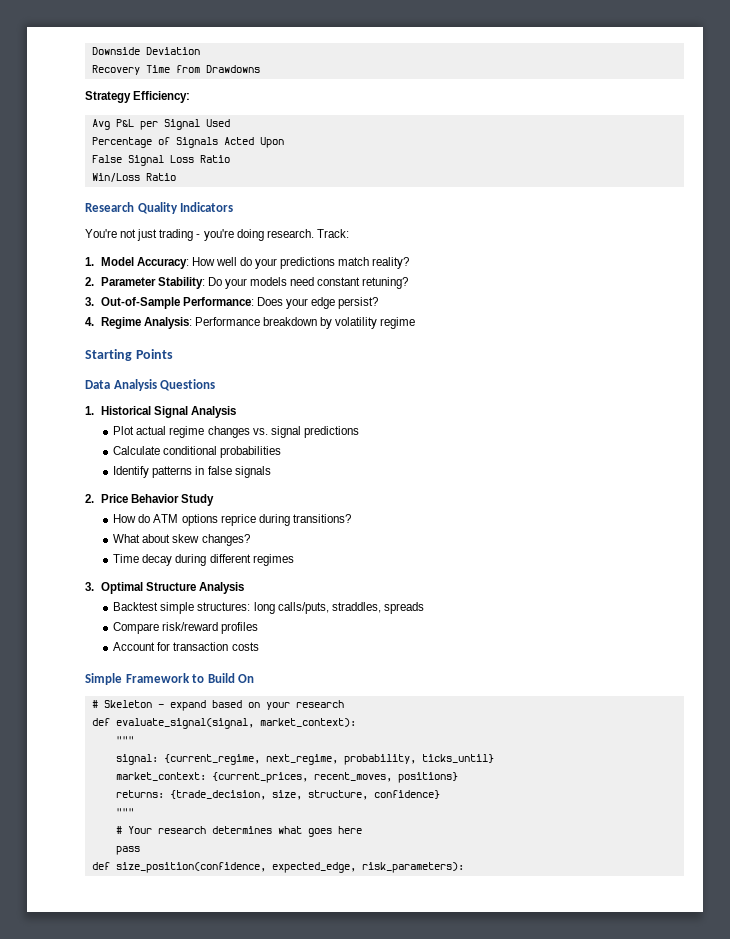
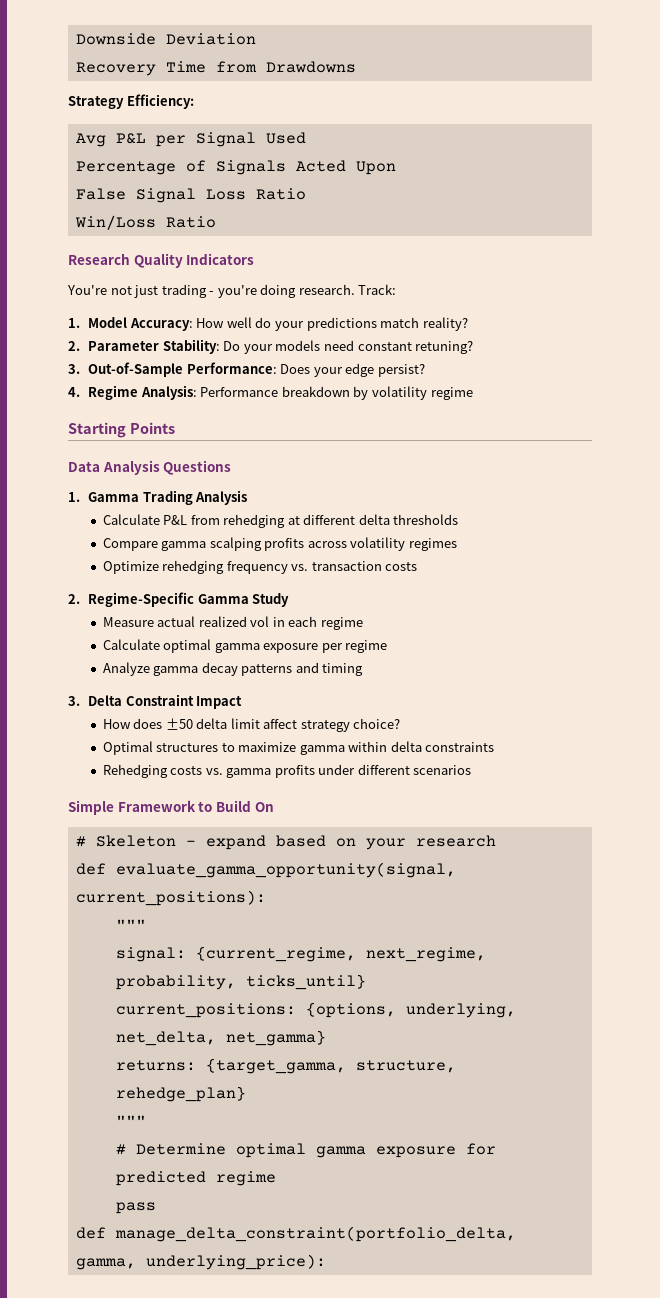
- 1. Historical Signal Analysis
- Plot actual regime changes vs. signal predictions
- Calculate conditional probabilities
- Identify patterns in false signals
- 2. Price Behavior Study
- How do ATM options reprice during transitions?
- What about skew changes?
- Time decay during different regimes
- 3. Optimal Structure Analysis
- Backtest simple structures: long calls/puts, straddles, spreads
- Compare risk/reward profiles
- Account for transaction costs
+ 1. Gamma Trading Analysis
+ Calculate P&L from rehedging at different delta thresholds
+ Compare gamma scalping profits across volatility regimes
+ Optimize rehedging frequency vs. transaction costs
+ 2. Regime-Specific Gamma Study
+ Measure actual realized vol in each regime
+ Calculate optimal gamma exposure per regime
+ Analyze gamma decay patterns and timing
+ 3. Delta Constraint Impact
+ How does ±50 delta limit affect strategy choice?
+ Optimal structures to maximize gamma within delta constraints
+ Rehedging costs vs. gamma profits under different scenarios
- def evaluate_signal(signal, market_context):
+ def evaluate_gamma_opportunity(signal, current_positions):
- market_context: {current_prices, recent_moves, positions}
- returns: {trade_decision, size, structure, confidence}
+ current_positions: {options, underlying, net_delta, net_gamma}
+ returns: {target_gamma, structure, rehedge_plan}
  """
- # Your research determines what goes here
+ # Determine optimal gamma exposure for predicted regime
- def size_position(confidence, expected_edge, risk_parameters):
+ def manage_delta_constraint(portfolio_delta, gamma, underlying_price):

